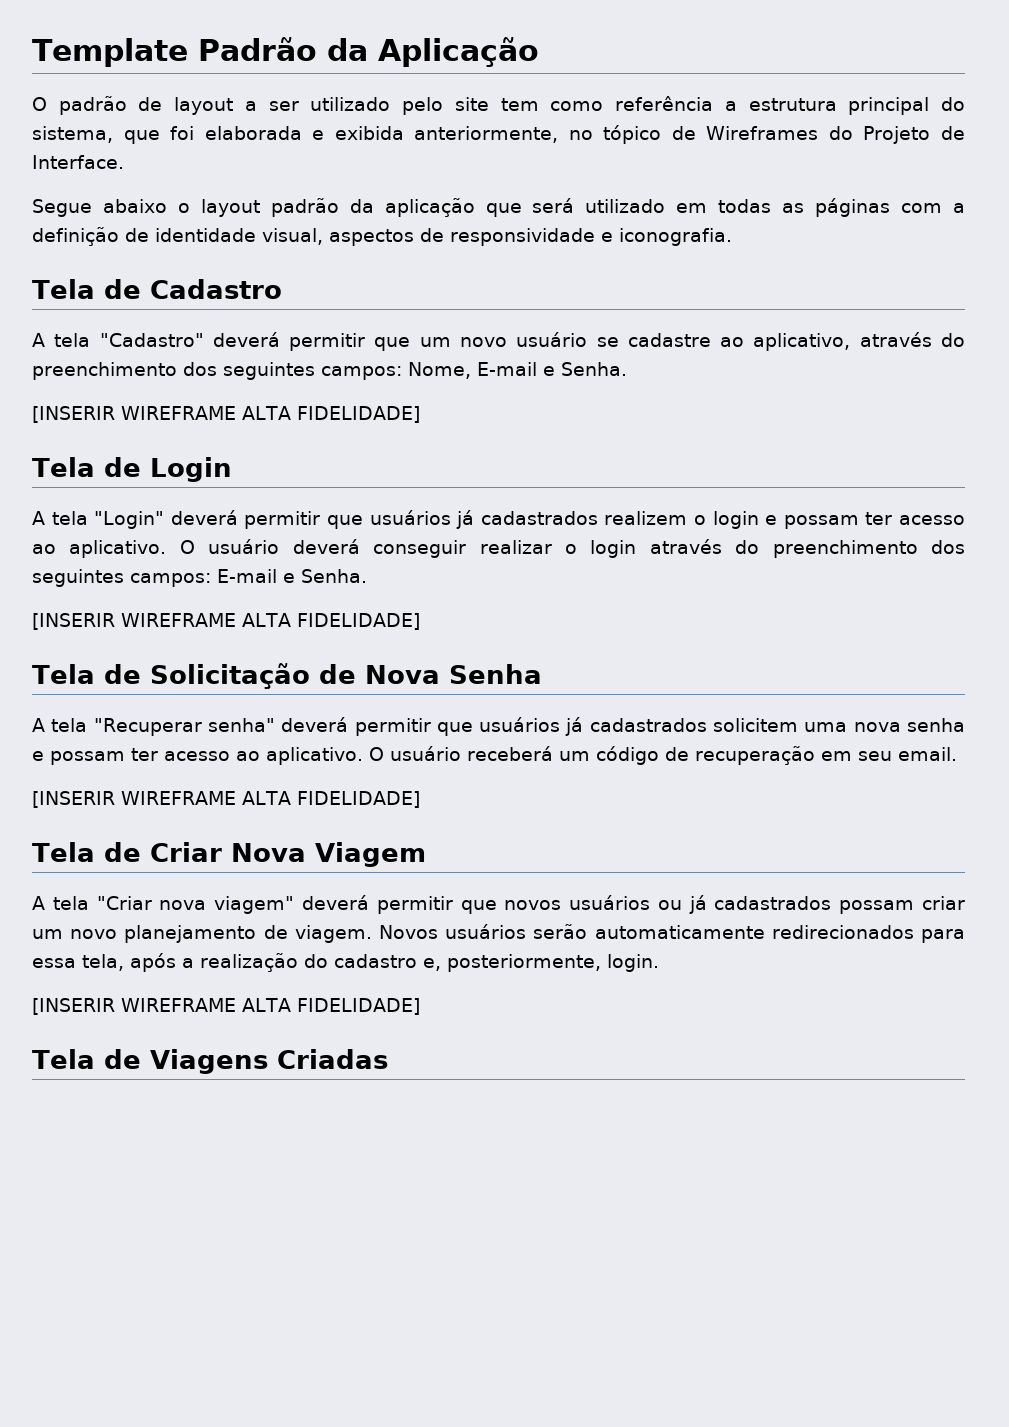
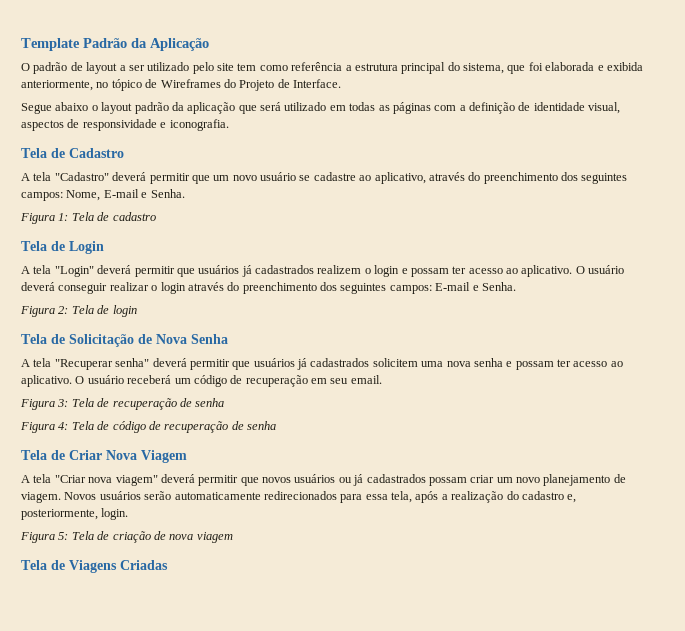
  A tela "Cadastro" deverá permitir que um novo usuário se cadastre ao aplicativo, através do preenchimento dos seguintes campos: Nome, E-mail e Senha.
- [INSERIR WIREFRAME ALTA FIDELIDADE]
+ Figura 1: Tela de cadastro
  O usuário deverá conseguir realizar o login através do preenchimento dos seguintes campos: E-mail e Senha.
- [INSERIR WIREFRAME ALTA FIDELIDADE]
+ Figura 2: Tela de login
  O usuário receberá um código de recuperação em seu email.
- [INSERIR WIREFRAME ALTA FIDELIDADE]
+ Figura 3: Tela de recuperação de senha
+ Figura 4: Tela de código de recuperação de senha
  Novos usuários serão automaticamente redirecionados para essa tela, após a realização do cadastro e, posteriormente, login.
- [INSERIR WIREFRAME ALTA FIDELIDADE]
+ Figura 5: Tela de criação de nova viagem

